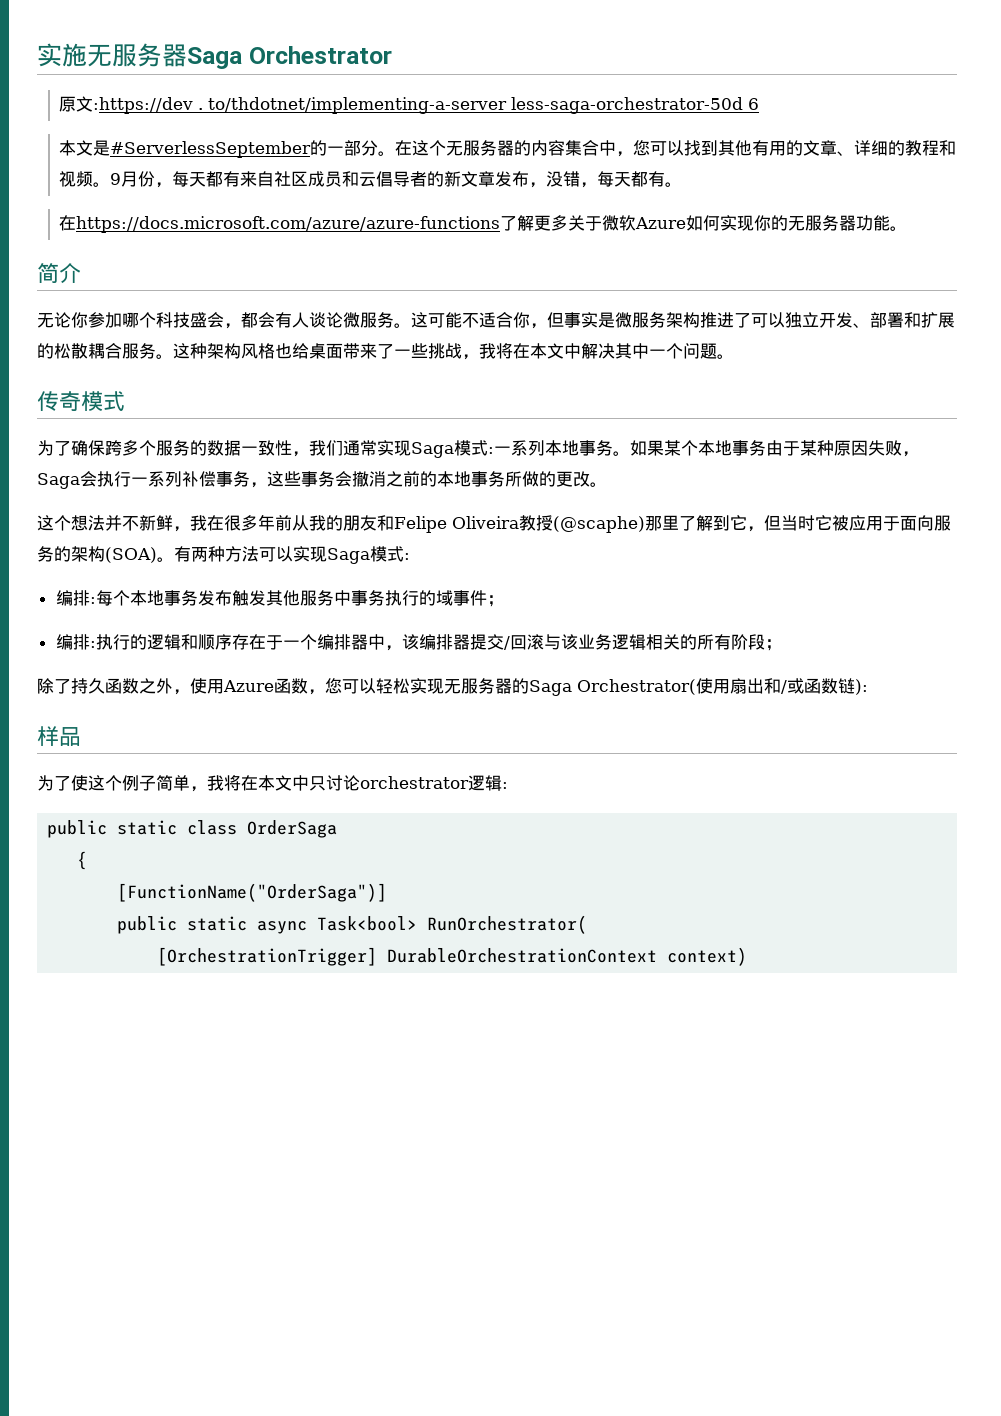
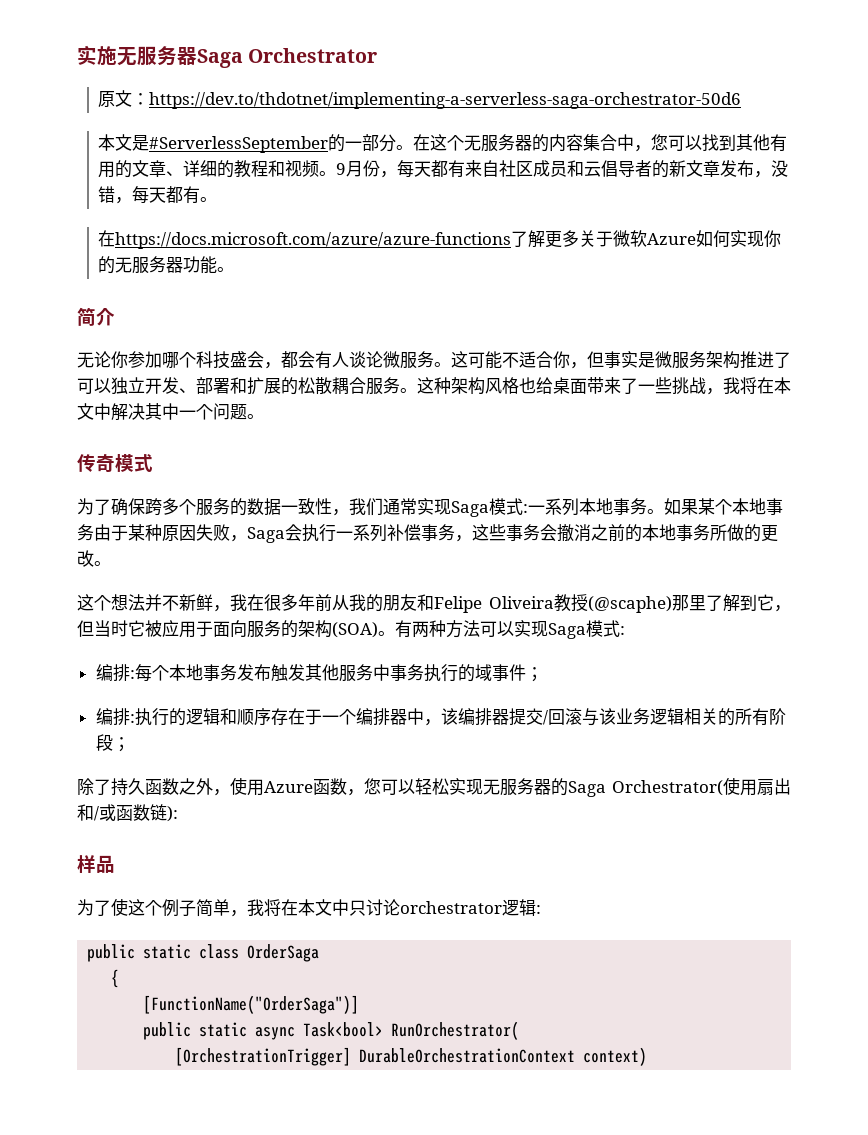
- 原文:https://dev . to/thdotnet/implementing-a-server less-saga-orchestrator-50d 6
+ 原文：https://dev.to/thdotnet/implementing-a-serverless-saga-orchestrator-50d6

